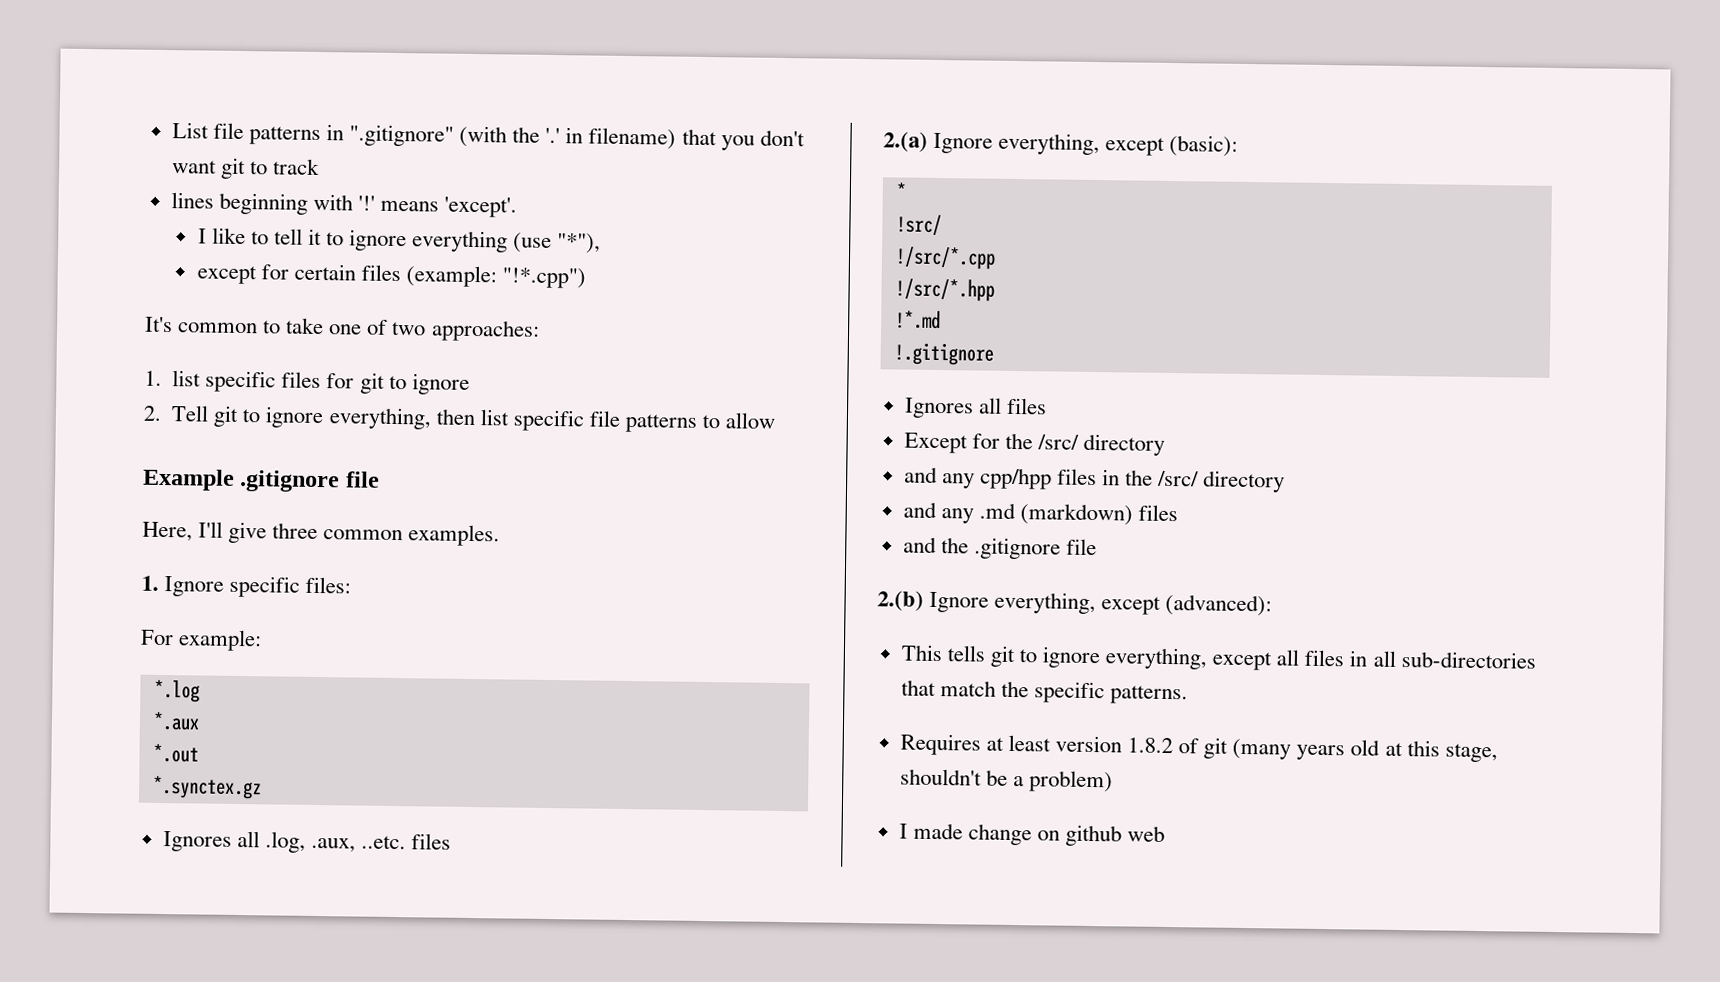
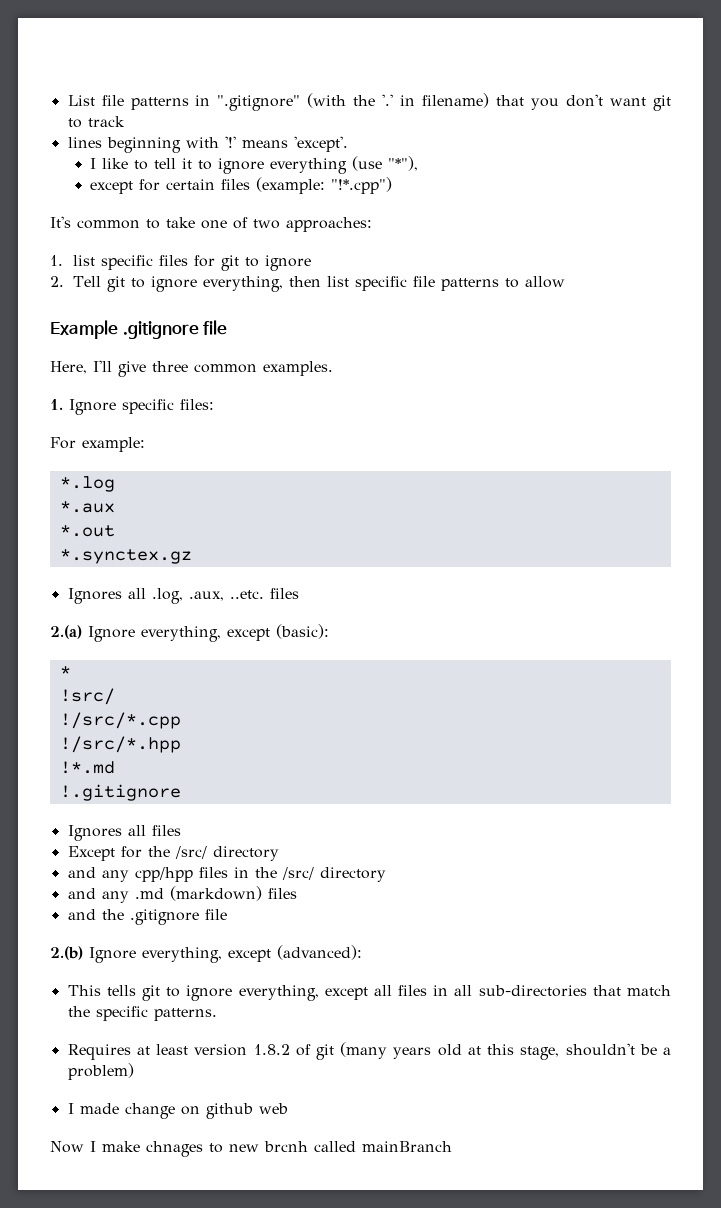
+ Now I make chnages to new brcnh called mainBranch

